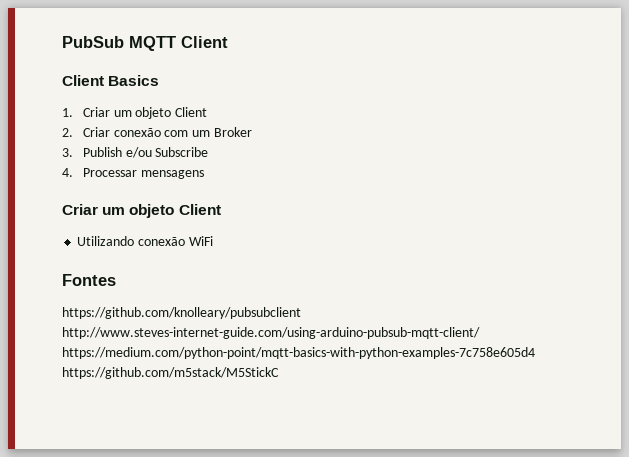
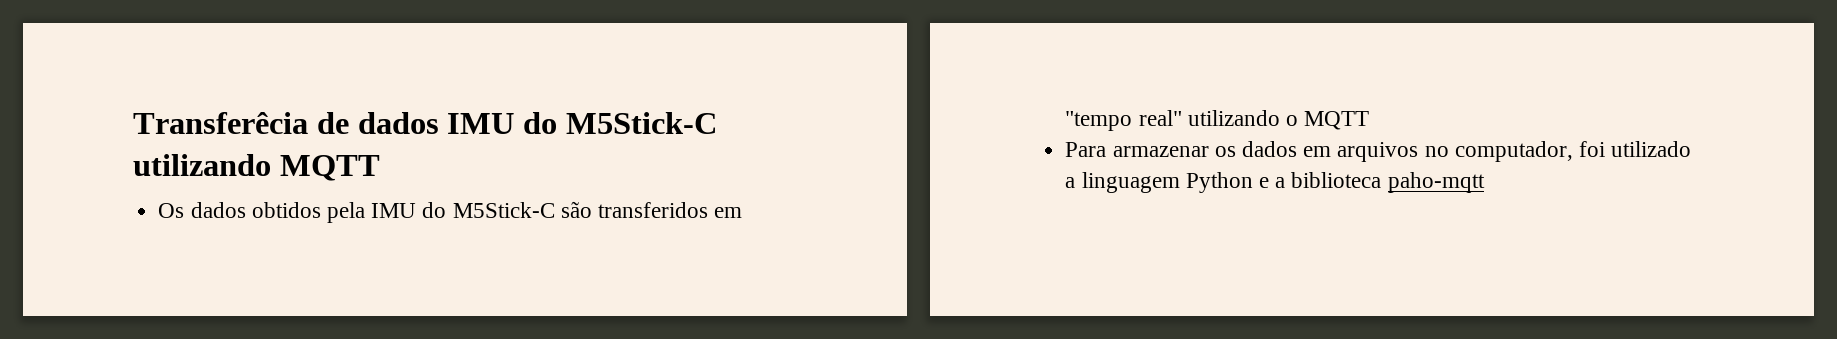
- PubSub MQTT Client
- Client Basics
- 1. Criar um objeto Client
- 2. Criar conexão com um Broker
- 3. Publish e/ou Subscribe
- 4. Processar mensagens
- Criar um objeto Client
- Utilizando conexão WiFi
- Fontes
- https://github.com/knolleary/pubsubclient http://www.steves-internet-guide.com/using-arduino-pubsub-mqtt-client/ https://medium.com/python-point/mqtt-basics-with-python-examples-7c758e605d4 https://github.com/m5stack/M5StickC
+ Transferêcia de dados IMU do M5Stick-C utilizando MQTT
+ Os dados obtidos pela IMU do M5Stick-C são transferidos em "tempo real" utilizando o MQTT
+ Para armazenar os dados em arquivos no computador, foi utilizado a linguagem Python e a biblioteca paho-mqtt

